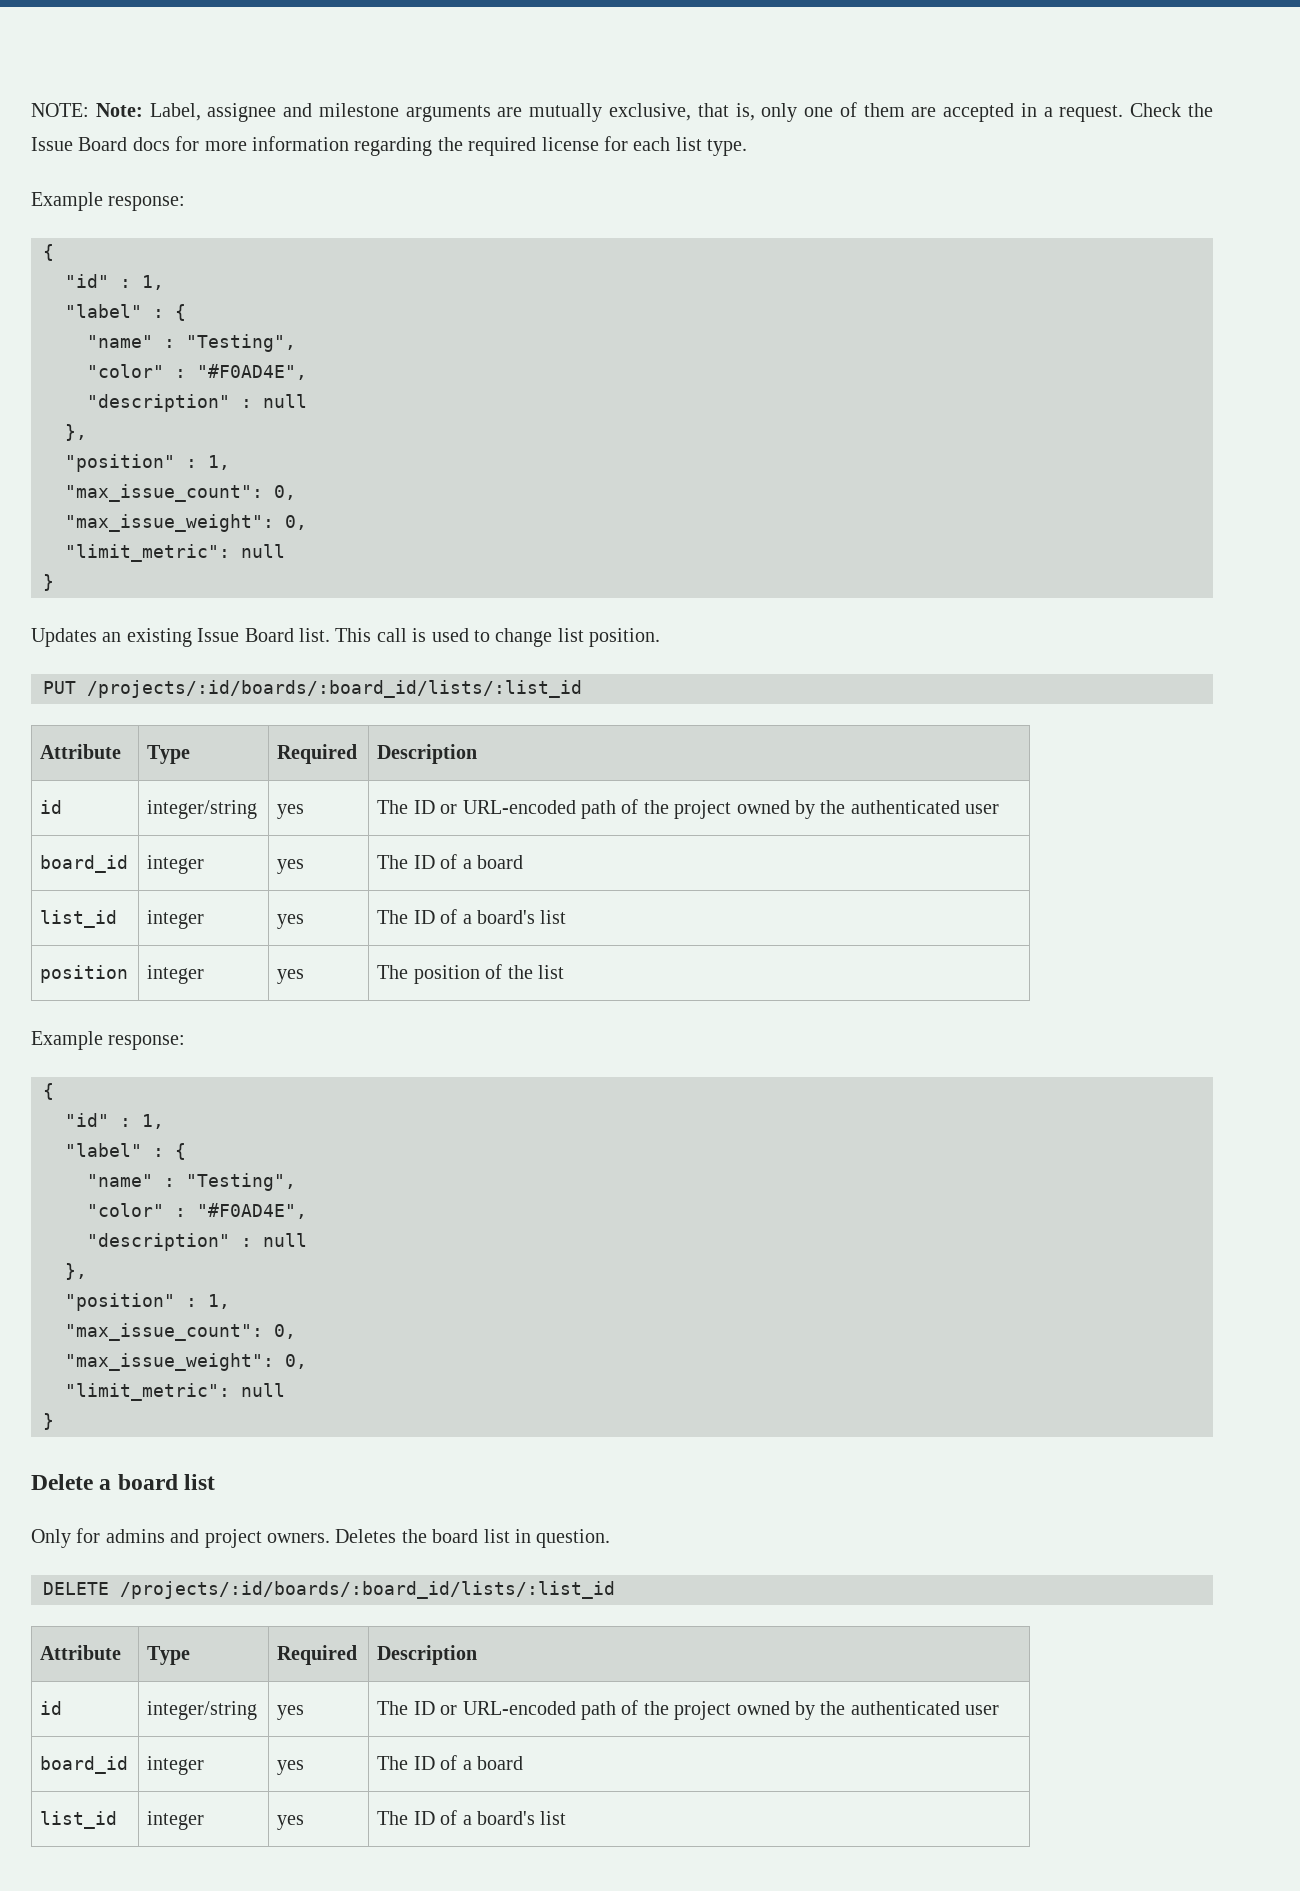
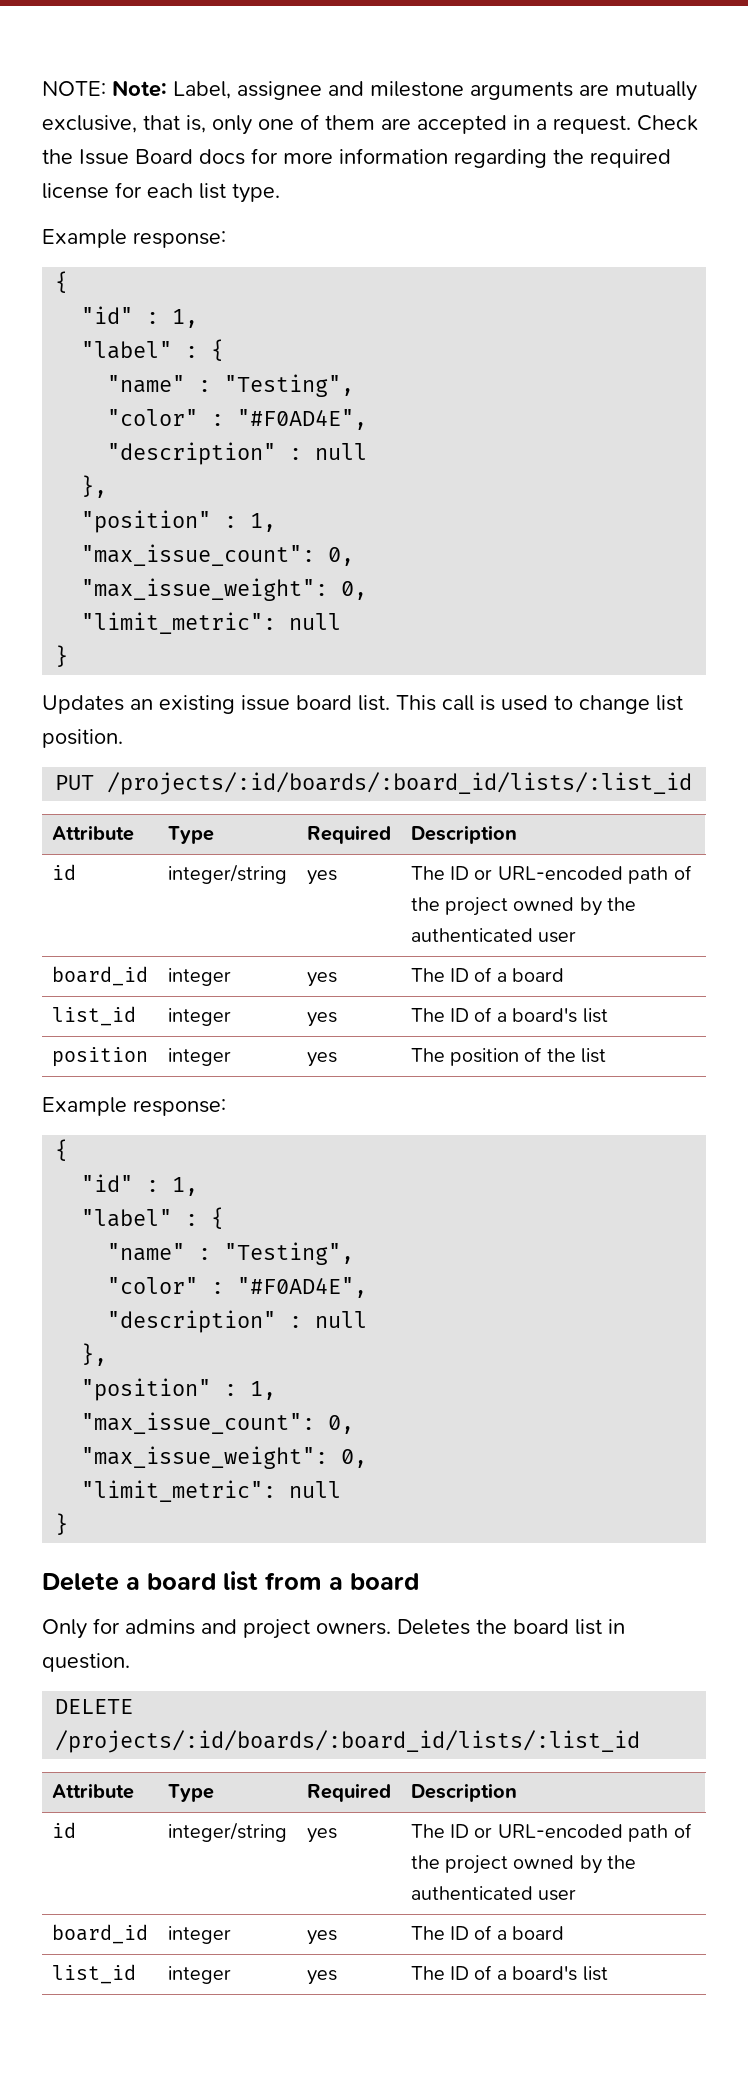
- Updates an existing Issue Board list.
+ Updates an existing issue board list.
- Delete a board list
+ Delete a board list from a board

